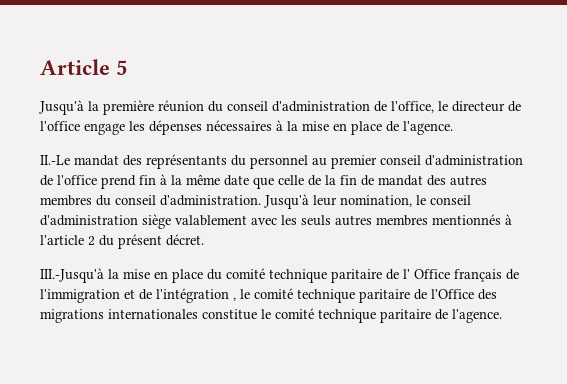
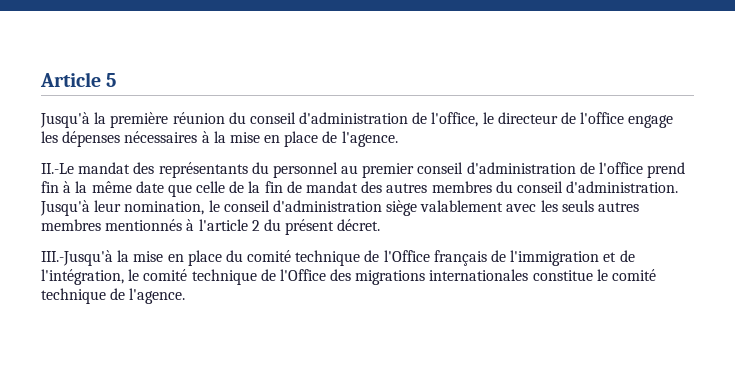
- III.-Jusqu'à la mise en place du comité technique paritaire de l' Office français de l'immigration et de l'intégration , le comité technique paritaire de l'Office des migrations internationales constitue le comité technique paritaire de l'agence.
+ III.-Jusqu'à la mise en place du comité technique de l'Office français de l'immigration et de l'intégration, le comité technique de l'Office des migrations internationales constitue le comité technique de l'agence.

